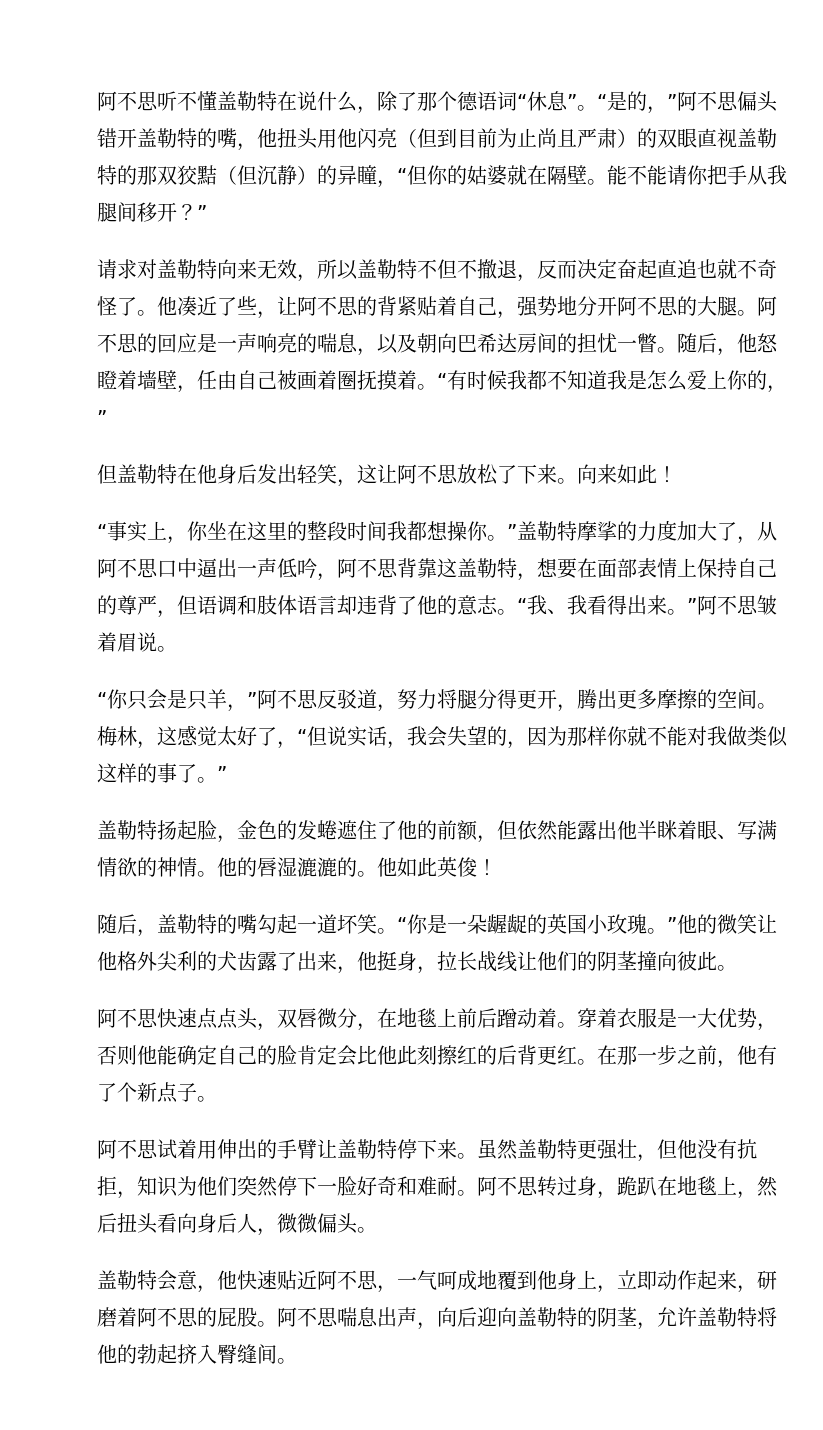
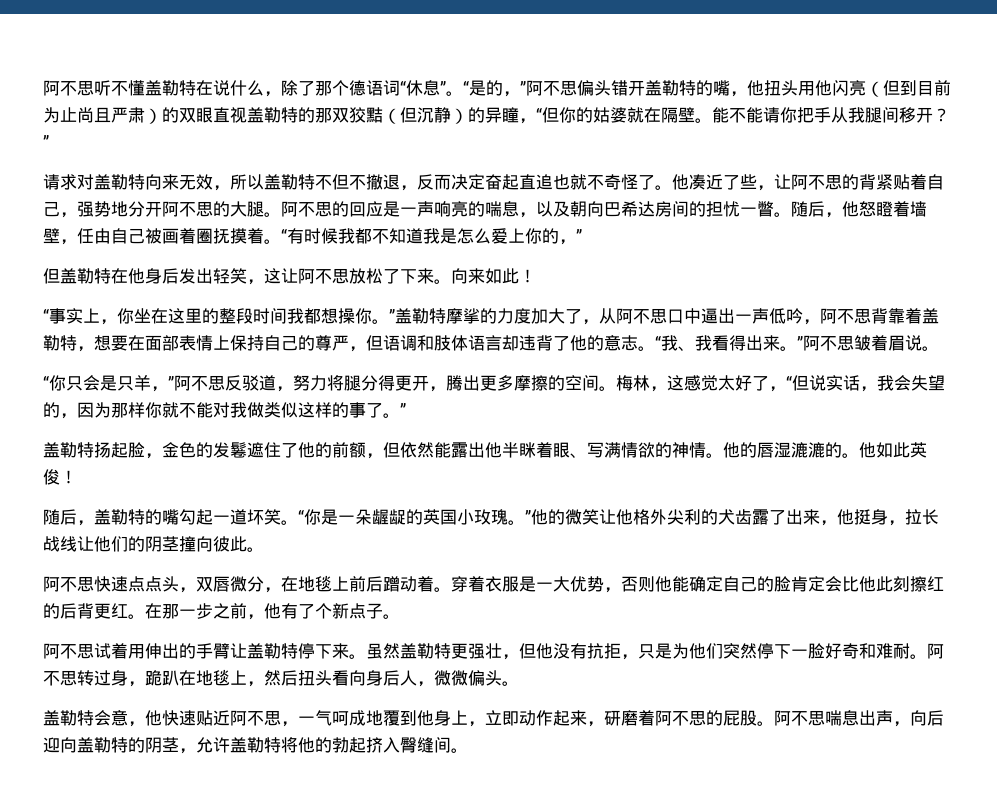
- “事实上，你坐在这里的整段时间我都想操你。”盖勒特摩挲的力度加大了，从阿不思口中逼出一声低吟，阿不思背靠这盖勒特，想要在面部表情上保持自己的尊严，但语调和肢体语言却违背了他的意志。
+ “事实上，你坐在这里的整段时间我都想操你。”盖勒特摩挲的力度加大了，从阿不思口中逼出一声低吟，阿不思背靠着盖勒特，想要在面部表情上保持自己的尊严，但语调和肢体语言却违背了他的意志。
- 盖勒特扬起脸，金色的发蜷遮住了他的前额，但依然能露出他半眯着眼、写满情欲的神情。
+ 盖勒特扬起脸，金色的发鬈遮住了他的前额，但依然能露出他半眯着眼、写满情欲的神情。
- 虽然盖勒特更强壮，但他没有抗拒，知识为他们突然停下一脸好奇和难耐。
+ 虽然盖勒特更强壮，但他没有抗拒，只是为他们突然停下一脸好奇和难耐。

